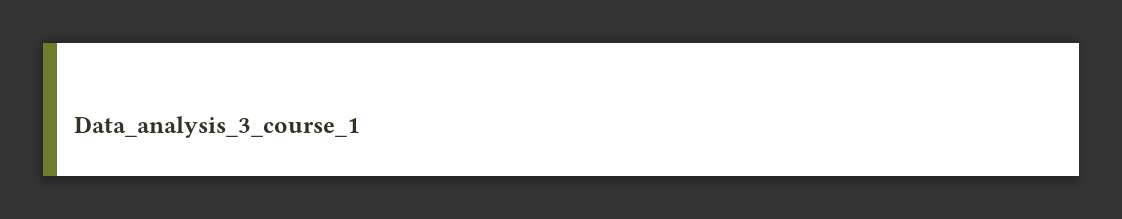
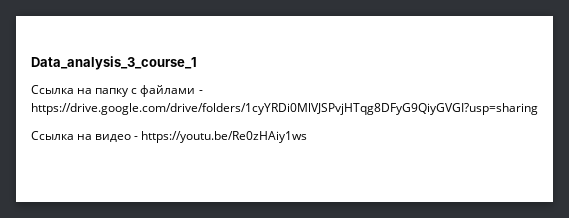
+ Ссылка на папку с файлами - https://drive.google.com/drive/folders/1cyYRDi0MlVJSPvjHTqg8DFyG9QiyGVGI?usp=sharing
+ Ссылка на видео - https://youtu.be/Re0zHAiy1ws

